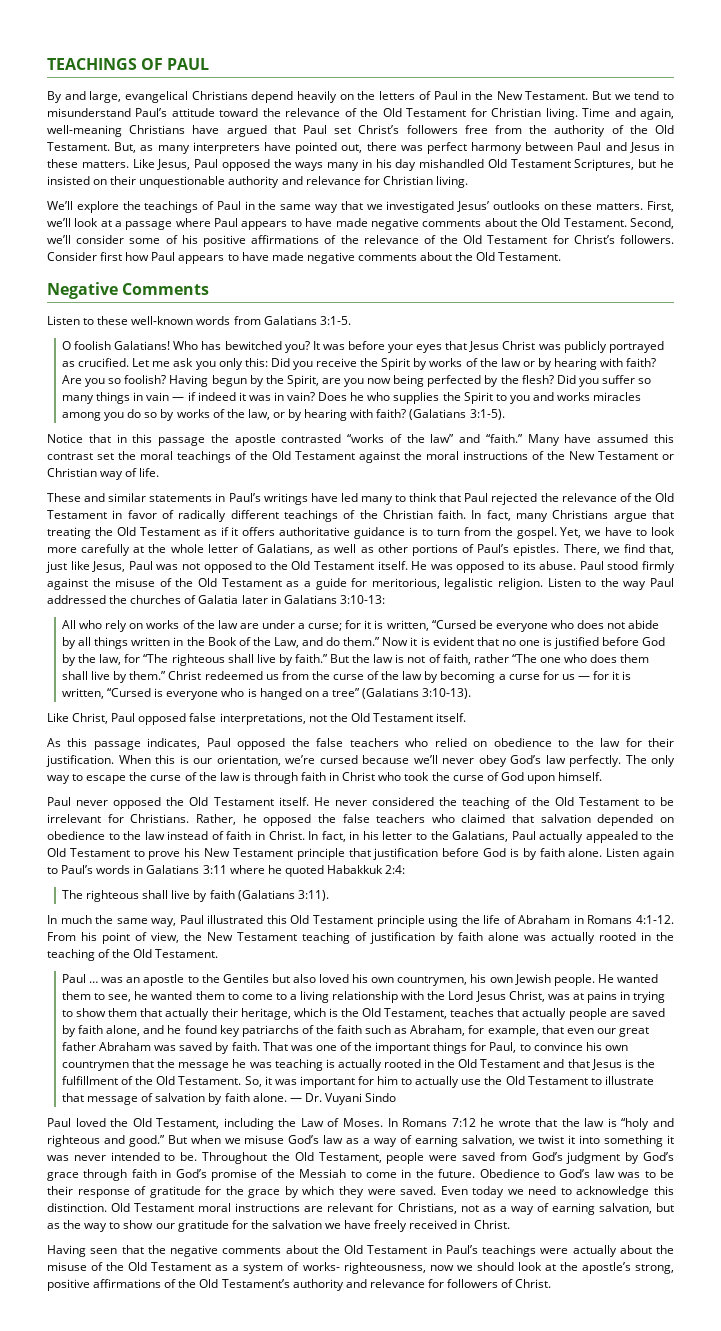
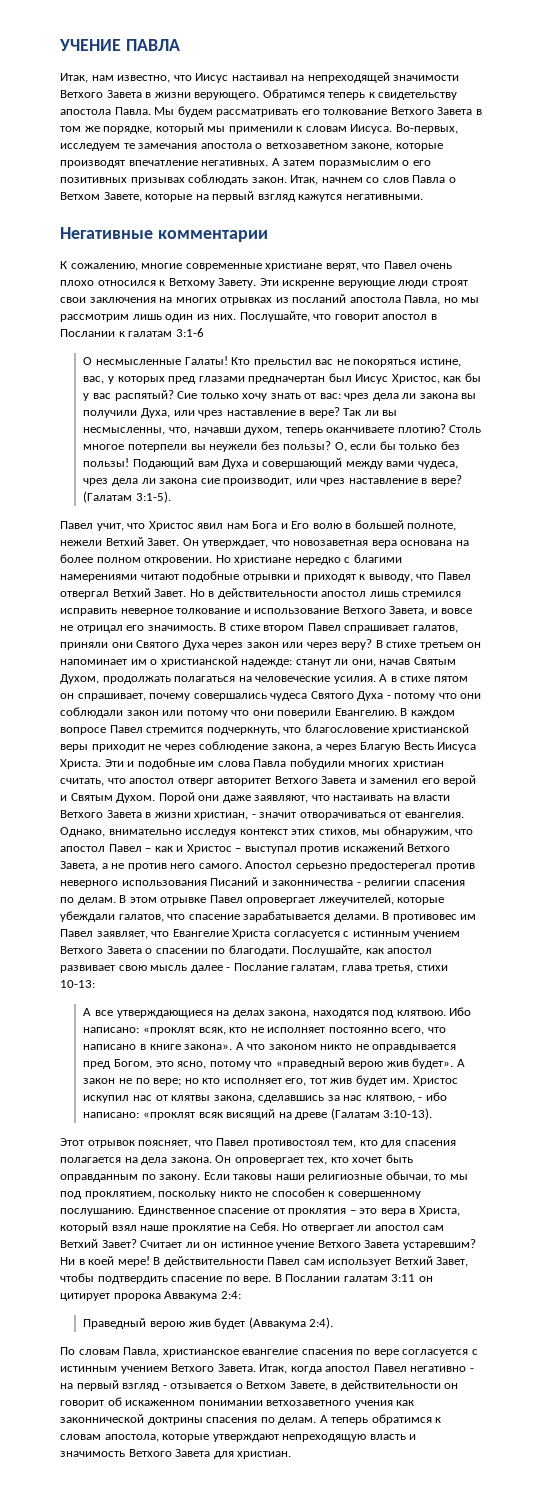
- TEACHINGS OF PAUL
- By and large, evangelical Christians depend heavily on the letters of Paul in the New Testament. But we tend to misunderstand Paul’s attitude toward the relevance of the Old Testament for Christian living. Time and again, well-meaning Christians have argued that Paul set Christ’s followers free from the authority of the Old Testament. But, as many interpreters have pointed out, there was perfect harmony between Paul and Jesus in these matters. Like Jesus, Paul opposed the ways many in his day mishandled Old Testament Scriptures, but he insisted on their unquestionable authority and relevance for Christian living.
- We’ll explore the teachings of Paul in the same way that we investigated Jesus’ outlooks on these matters. First, we’ll look at a passage where Paul appears to have made negative comments about the Old Testament. Second, we’ll consider some of his positive affirmations of the relevance of the Old Testament for Christ’s followers. Consider first how Paul appears to have made negative comments about the Old Testament.
- Negative Comments
- Listen to these well-known words from Galatians 3:1-5.
- O foolish Galatians! Who has bewitched you? It was before your eyes that Jesus Christ was publicly portrayed as crucified. Let me ask you only this: Did you receive the Spirit by works of the law or by hearing with faith? Are you so foolish? Having begun by the Spirit, are you now being perfected by the flesh? Did you suffer so many things in vain — if indeed it was in vain? Does he who supplies the Spirit to you and works miracles among you do so by works of the law, or by hearing with faith? (Galatians 3:1-5).
- Notice that in this passage the apostle contrasted “works of the law” and “faith.” Many have assumed this contrast set the moral teachings of the Old Testament against the moral instructions of the New Testament or Christian way of life.
- These and similar statements in Paul’s writings have led many to think that Paul rejected the relevance of the Old Testament in favor of radically different teachings of the Christian faith. In fact, many Christians argue that treating the Old Testament as if it offers authoritative guidance is to turn from the gospel. Yet, we have to look more carefully at the whole letter of Galatians, as well as other portions of Paul’s epistles. There, we find that, just like Jesus, Paul was not opposed to the Old Testament itself. He was opposed to its abuse. Paul stood firmly against the misuse of the Old Testament as a guide for meritorious, legalistic religion. Listen to the way Paul addressed the churches of Galatia later in Galatians 3:10-13:
- All who rely on works of the law are under a curse; for it is written, “Cursed be everyone who does not abide by all things written in the Book of the Law, and do them.” Now it is evident that no one is justified before God by the law, for “The righteous shall live by faith.” But the law is not of faith, rather “The one who does them shall live by them.” Christ redeemed us from the curse of the law by becoming a curse for us — for it is written, “Cursed is everyone who is hanged on a tree” (Galatians 3:10-13).
- Like Christ, Paul opposed false interpretations, not the Old Testament itself.
- As this passage indicates, Paul opposed the false teachers who relied on obedience to the law for their justification. When this is our orientation, we’re cursed because we’ll never obey God’s law perfectly. The only way to escape the curse of the law is through faith in Christ who took the curse of God upon himself.
- Paul never opposed the Old Testament itself. He never considered the teaching of the Old Testament to be irrelevant for Christians. Rather, he opposed the false teachers who claimed that salvation depended on obedience to the law instead of faith in Christ. In fact, in his letter to the Galatians, Paul actually appealed to the Old Testament to prove his New Testament principle that justification before God is by faith alone. Listen again to Paul’s words in Galatians 3:11 where he quoted Habakkuk 2:4:
- The righteous shall live by faith (Galatians 3:11).
- In much the same way, Paul illustrated this Old Testament principle using the life of Abraham in Romans 4:1-12. From his point of view, the New Testament teaching of justification by faith alone was actually rooted in the teaching of the Old Testament.
- Paul … was an apostle to the Gentiles but also loved his own countrymen, his own Jewish people. He wanted them to see, he wanted them to come to a living relationship with the Lord Jesus Christ, was at pains in trying to show them that actually their heritage, which is the Old Testament, teaches that actually people are saved by faith alone, and he found key patriarchs of the faith such as Abraham, for example, that even our great father Abraham was saved by faith. That was one of the important things for Paul, to convince his own countrymen that the message he was teaching is actually rooted in the Old Testament and that Jesus is the fulfillment of the Old Testament. So, it was important for him to actually use the Old Testament to illustrate that message of salvation by faith alone. — Dr. Vuyani Sindo
- Paul loved the Old Testament, including the Law of Moses. In Romans 7:12 he wrote that the law is “holy and righteous and good.” But when we misuse God’s law as a way of earning salvation, we twist it into something it was never intended to be. Throughout the Old Testament, people were saved from God’s judgment by God’s grace through faith in God’s promise of the Messiah to come in the future. Obedience to God’s law was to be their response of gratitude for the grace by which they were saved. Even today we need to acknowledge this distinction. Old Testament moral instructions are relevant for Christians, not as a way of earning salvation, but as the way to show our gratitude for the salvation we have freely received in Christ.
- Having seen that the negative comments about the Old Testament in Paul’s teachings were actually about the misuse of the Old Testament as a system of works- righteousness, now we should look at the apostle’s strong, positive affirmations of the Old Testament’s authority and relevance for followers of Christ.
+ УЧЕНИЕ ПАВЛА
+ Итак, нам известно, что Иисус настаивал на непреходящей значимости Ветхого Завета в жизни верующего. Обратимся теперь к свидетельству апостола Павла. Мы будем рассматривать его толкование Ветхого Завета в том же порядке, который мы применили к словам Иисуса. Во-первых, исследуем те замечания апостола о ветхозаветном законе, которые производят впечатление негативных. А затем поразмыслим о его позитивных призывах соблюдать закон. Итак, начнем со слов Павла о Ветхом Завете, которые на первый взгляд кажутся негативными.
+ Негативные комментарии
+ К сожалению, многие современные христиане верят, что Павел очень плохо относился к Ветхому Завету. Эти искренне верующие люди строят свои заключения на многих отрывках из посланий апостола Павла, но мы рассмотрим лишь один из них. Послушайте, что говорит апостол в Послании к галатам 3:1-6
+ О несмысленные Галаты! Кто прельстил вас не покоряться истине, вас, у которых пред глазами предначертан был Иисус Христос, как бы у вас распятый? Сие только хочу знать от вас: чрез дела ли закона вы получили Духа, или чрез наставление в вере? Так ли вы несмысленны, что, начавши духом, теперь оканчиваете плотию? Столь многое потерпели вы неужели без пользы? О, если бы только без пользы! Подающий вам Духа и совершающий между вами чудеса, чрез дела ли закона сие производит, или чрез наставление в вере? (Галатам 3:1-5).
+ Павел учит, что Христос явил нам Бога и Его волю в большей полноте, нежели Ветхий Завет. Он утверждает, что новозаветная вера основана на более полном откровении. Но христиане нередко с благими намерениями читают подобные отрывки и приходят к выводу, что Павел отвергал Ветхий Завет. Но в действительности апостол лишь стремился исправить неверное толкование и использование Ветхого Завета, и вовсе не отрицал его значимость. В стихе втором Павел спрашивает галатов, приняли они Святого Духа через закон или через веру? В стихе третьем он напоминает им о христианской надежде: станут ли они, начав Святым Духом, продолжать полагаться на человеческие усилия. А в стихе пятом он спрашивает, почему совершались чудеса Святого Духа - потому что они соблюдали закон или потому что они поверили Евангелию. В каждом вопросе Павел стремится подчеркнуть, что благословение христианской веры приходит не через соблюдение закона, а через Благую Весть Иисуса Христа. Эти и подобные им слова Павла побудили многих христиан считать, что апостол отверг авторитет Ветхого Завета и заменил его верой и Святым Духом. Порой они даже заявляют, что настаивать на власти Ветхого Завета в жизни христиан, - значит отворачиваться от евангелия. Однако, внимательно исследуя контекст этих стихов, мы обнаружим, что апостол Павел – как и Христос – выступал против искажений Ветхого Завета, а не против него самого. Апостол серьезно предостерегал против неверного использования Писаний и законничества - религии спасения по делам. В этом отрывке Павел опровергает лжеучителей, которые убеждали галатов, что спасение зарабатывается делами. В противовес им Павел заявляет, что Евангелие Христа согласуется с истинным учением Ветхого Завета о спасении по благодати. Послушайте, как апостол развивает свою мысль далее - Послание галатам, глава третья, стихи 10-13:
+ А все утверждающиеся на делах закона, находятся под клятвою. Ибо написано: «проклят всяк, кто не исполняет постоянно всего, что написано в книге закона». А что законом никто не оправдывается пред Богом, это ясно, потому что «праведный верою жив будет». А закон не по вере; но кто исполняет его, тот жив будет им. Христос искупил нас от клятвы закона, сделавшись за нас клятвою, - ибо написано: «проклят всяк висящий на древе (Галатам 3:10-13).
+ Этот отрывок поясняет, что Павел противостоял тем, кто для спасения полагается на дела закона. Он опровергает тех, кто хочет быть оправданным по закону. Если таковы наши религиозные обычаи, то мы под проклятием, поскольку никто не способен к совершенному послушанию. Единственное спасение от проклятия – это вера в Христа, который взял наше проклятие на Себя. Но отвергает ли апостол сам Ветхий Завет? Считает ли он истинное учение Ветхого Завета устаревшим? Ни в коей мере! В действительности Павел сам использует Ветхий Завет, чтобы подтвердить спасение по вере. В Послании галатам 3:11 он цитирует пророка Аввакума 2:4:
+ Праведный верою жив будет (Аввакума 2:4).
+ По словам Павла, христианское евангелие спасения по вере согласуется с истинным учением Ветхого Завета. Итак, когда апостол Павел негативно - на первый взгляд - отзывается о Ветхом Завете, в действительности он говорит об искаженном понимании ветхозаветного учения как законнической доктрины спасения по делам. А теперь обратимся к словам апостола, которые утверждают непреходящую власть и значимость Ветхого Завета для христиан.

